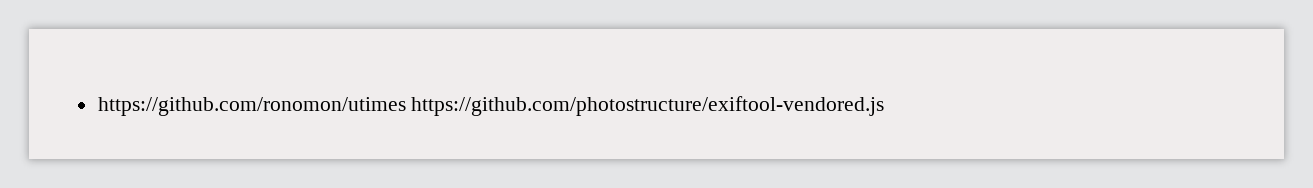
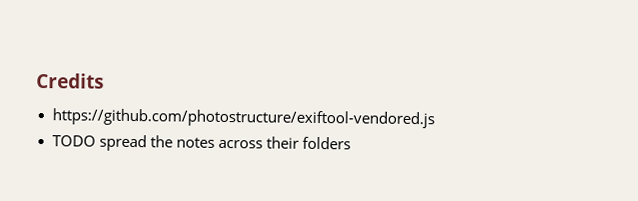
- https://github.com/ronomon/utimes https://github.com/photostructure/exiftool-vendored.js
+ Credits
+ https://github.com/photostructure/exiftool-vendored.js
+ TODO spread the notes across their folders

